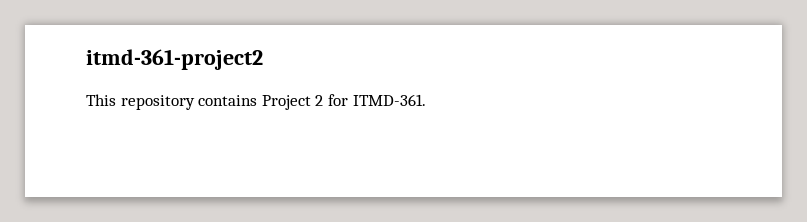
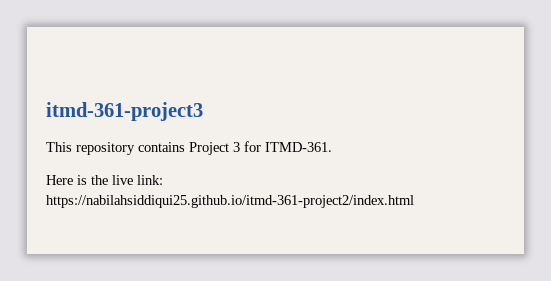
- itmd-361-project2
+ itmd-361-project3
- This repository contains Project 2 for ITMD-361.
+ This repository contains Project 3 for ITMD-361.
+ Here is the live link: https://nabilahsiddiqui25.github.io/itmd-361-project2/index.html

